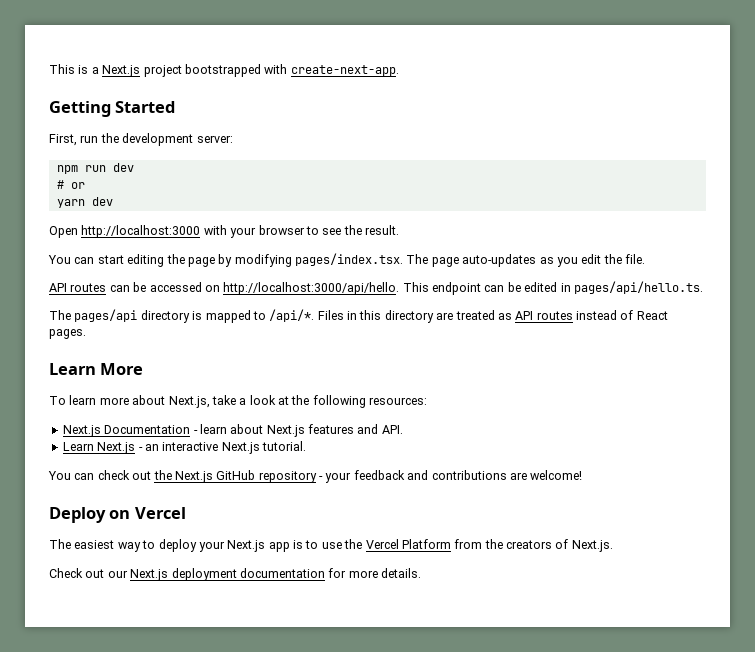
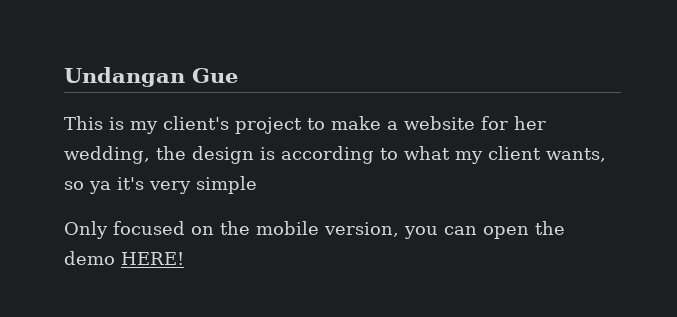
- This is a Next.js project bootstrapped with create-next-app.
- Getting Started
- First, run the development server:
- npm run dev
- # or
- yarn dev
- Open http://localhost:3000 with your browser to see the result.
- You can start editing the page by modifying pages/index.tsx. The page auto-updates as you edit the file.
- API routes can be accessed on http://localhost:3000/api/hello. This endpoint can be edited in pages/api/hello.ts.
- The pages/api directory is mapped to /api/*. Files in this directory are treated as API routes instead of React pages.
- Learn More
- To learn more about Next.js, take a look at the following resources:
- Next.js Documentation - learn about Next.js features and API.
- Learn Next.js - an interactive Next.js tutorial.
- You can check out the Next.js GitHub repository - your feedback and contributions are welcome!
- Deploy on Vercel
- The easiest way to deploy your Next.js app is to use the Vercel Platform from the creators of Next.js.
- Check out our Next.js deployment documentation for more details.
+ Undangan Gue
+ This is my client's project to make a website for her wedding, the design is according to what my client wants, so ya it's very simple
+ Only focused on the mobile version, you can open the demo HERE!

